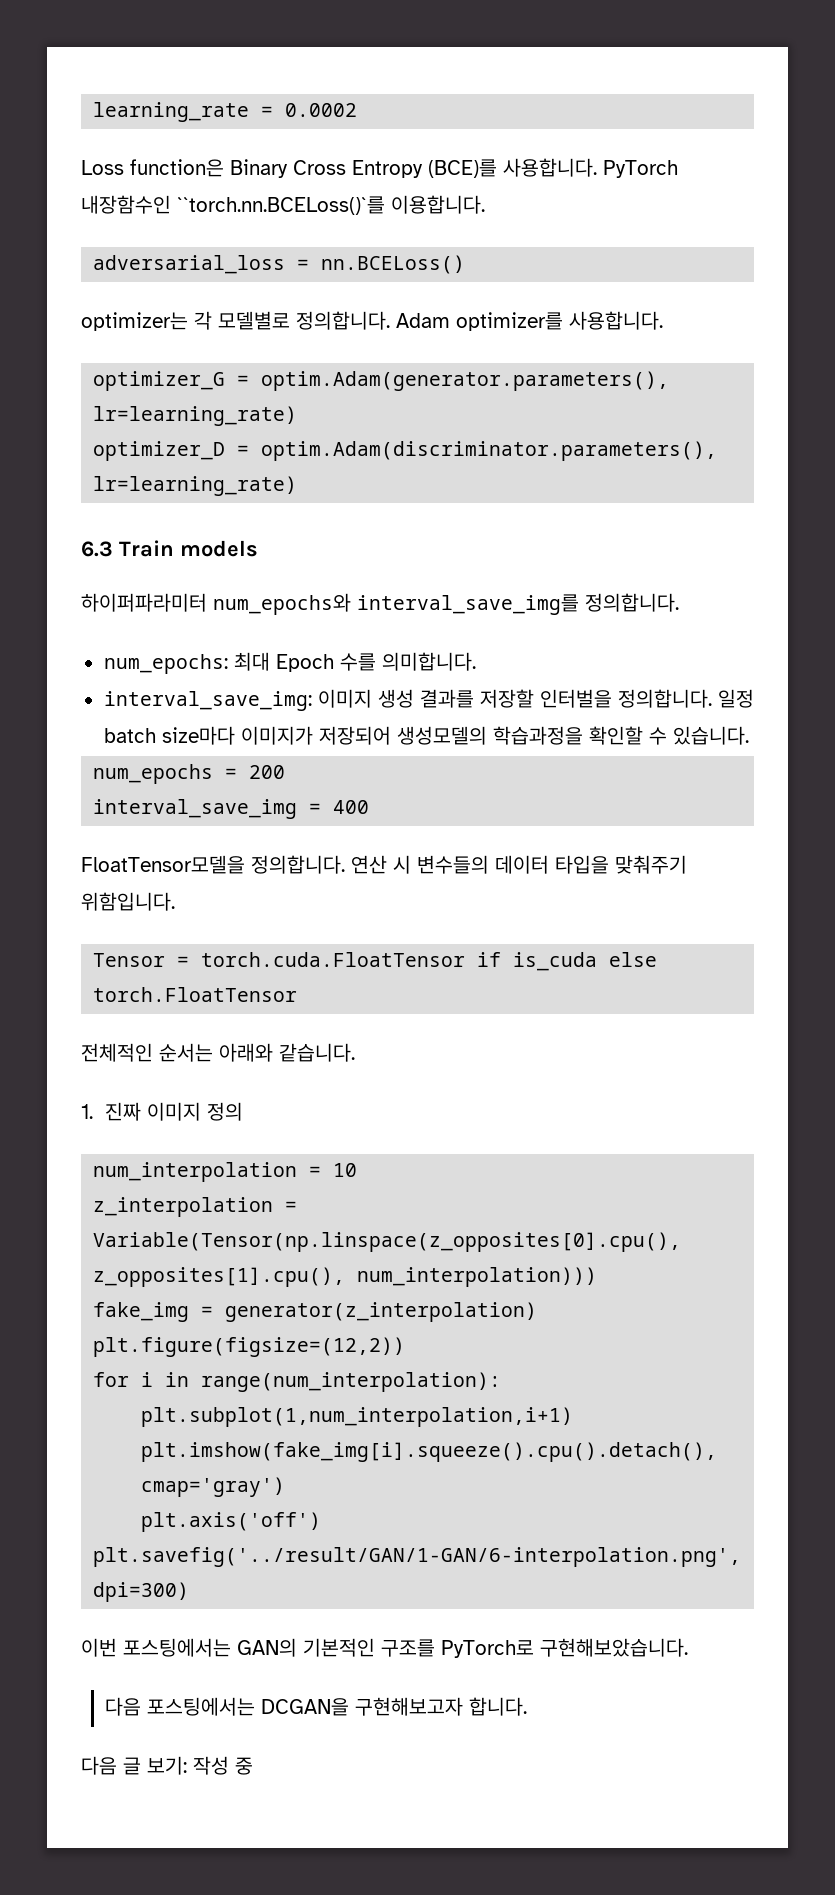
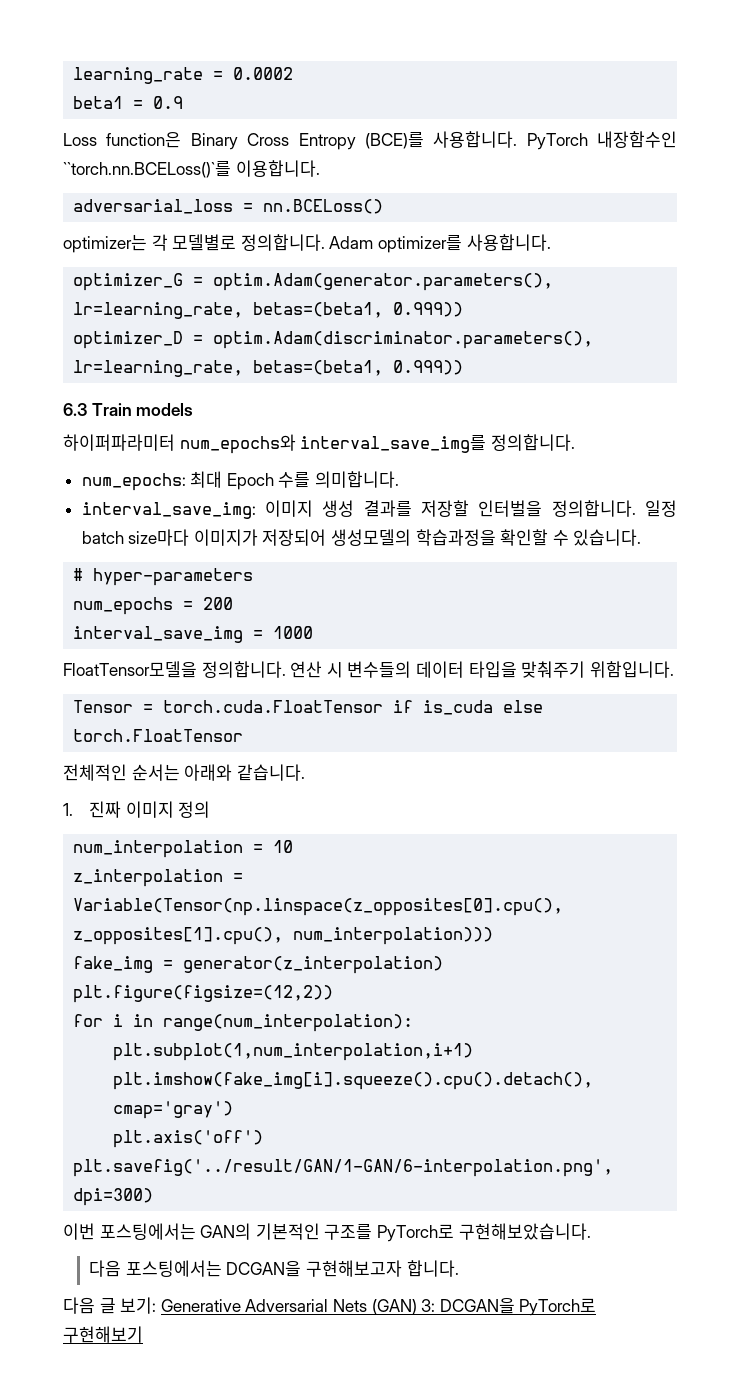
+ beta1 = 0.9
- optimizer_G = optim.Adam(generator.parameters(), lr=learning_rate)
+ optimizer_G = optim.Adam(generator.parameters(), lr=learning_rate, betas=(beta1, 0.999))
- optimizer_D = optim.Adam(discriminator.parameters(), lr=learning_rate)
+ optimizer_D = optim.Adam(discriminator.parameters(), lr=learning_rate, betas=(beta1, 0.999))
+ # hyper-parameters
- interval_save_img = 400
+ interval_save_img = 1000
- 다음 글 보기: 작성 중
+ 다음 글 보기: Generative Adversarial Nets (GAN) 3: DCGAN을 PyTorch로 구현해보기

